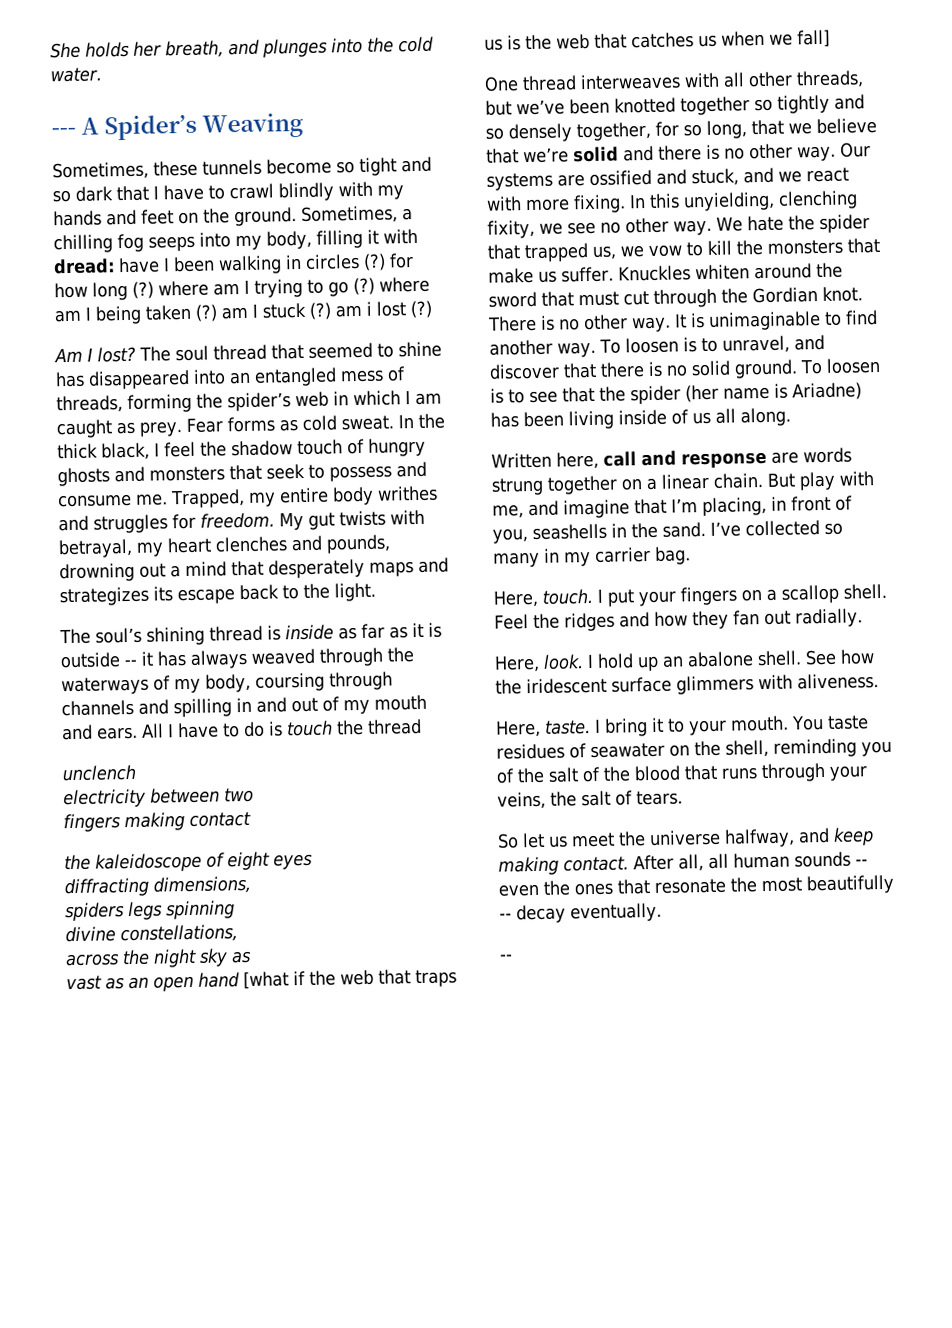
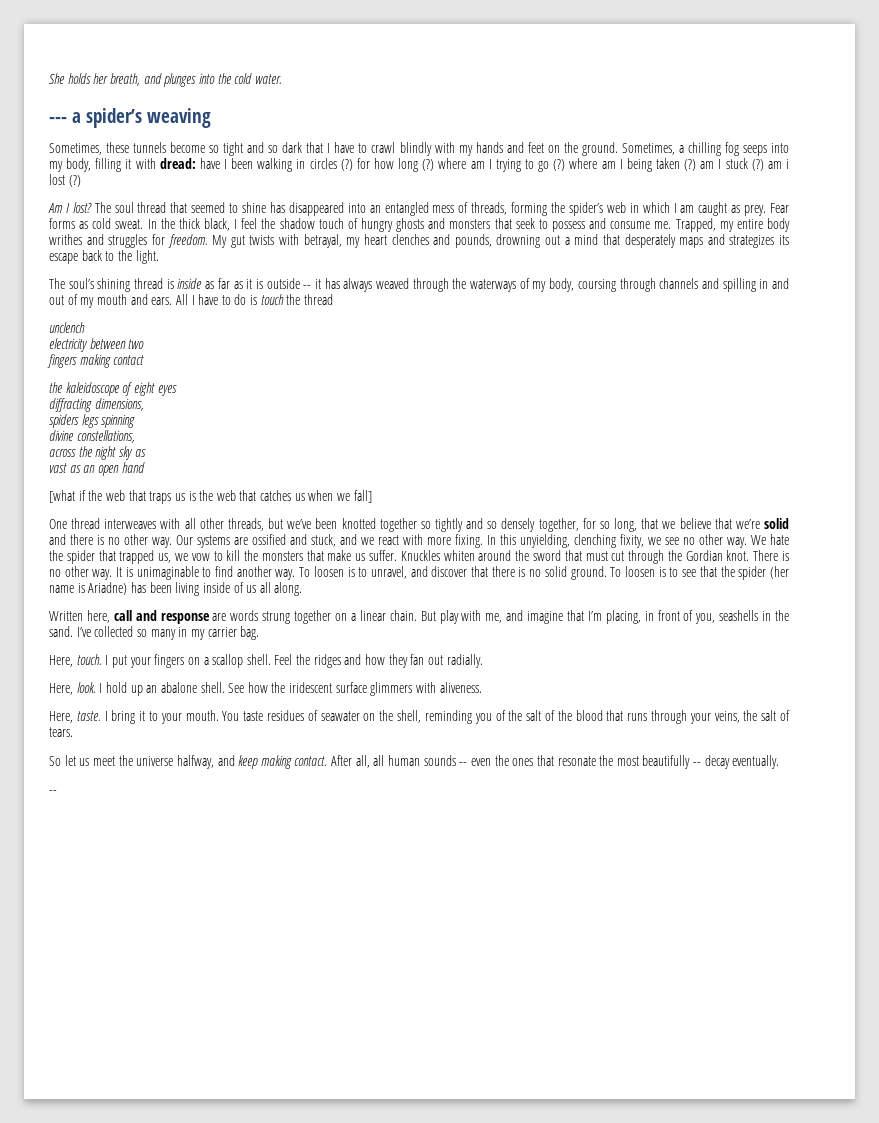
- --- A Spider’s Weaving
+ --- a spider’s weaving
- vast as an open hand [what if the web that traps us is the web that catches us when we fall]
+ vast as an open hand
+ [what if the web that traps us is the web that catches us when we fall]

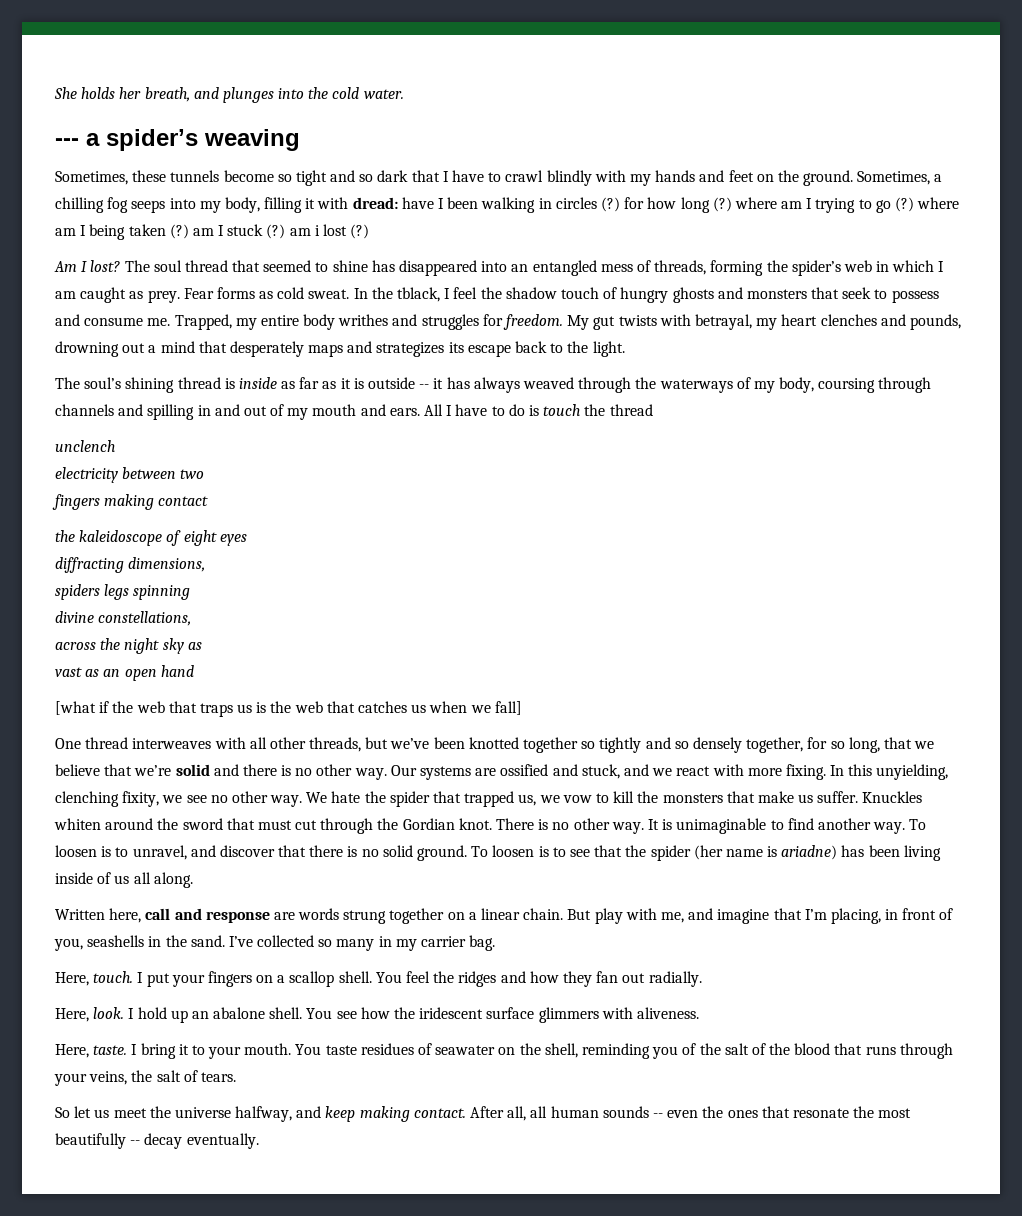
- In the thick black, I feel the shadow touch of hungry ghosts and monsters that seek to possess and consume me.
+ In the tblack, I feel the shadow touch of hungry ghosts and monsters that seek to possess and consume me.
- To loosen is to see that the spider (her name is Ariadne) has been living inside of us all along.
+ To loosen is to see that the spider (her name is ariadne) has been living inside of us all along.
- Feel the ridges and how they fan out radially.
+ You feel the ridges and how they fan out radially.
- See how the iridescent surface glimmers with aliveness.
+ You see how the iridescent surface glimmers with aliveness.
  After all, all human sounds -- even the ones that resonate the most beautifully -- decay eventually.
- --

